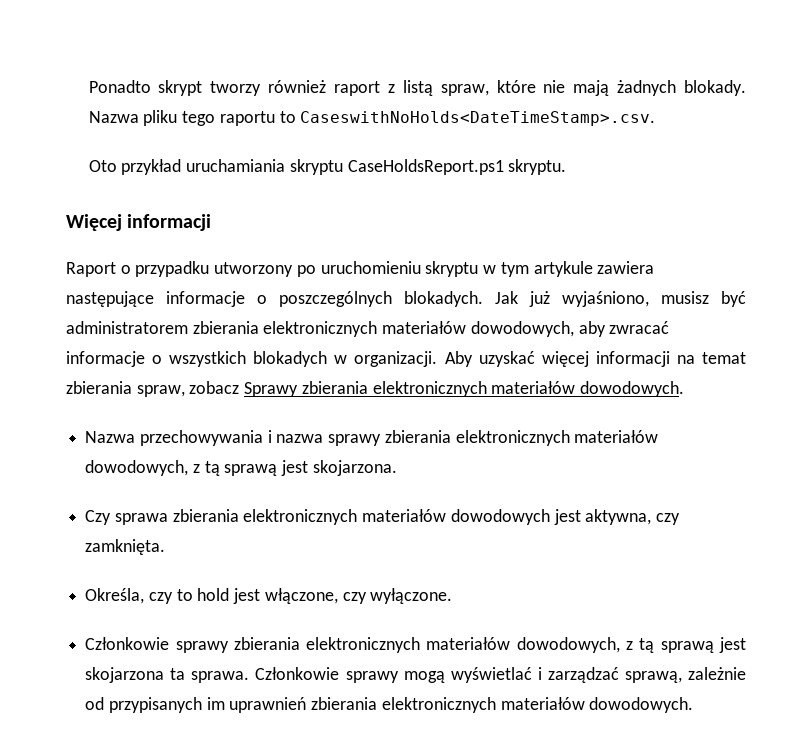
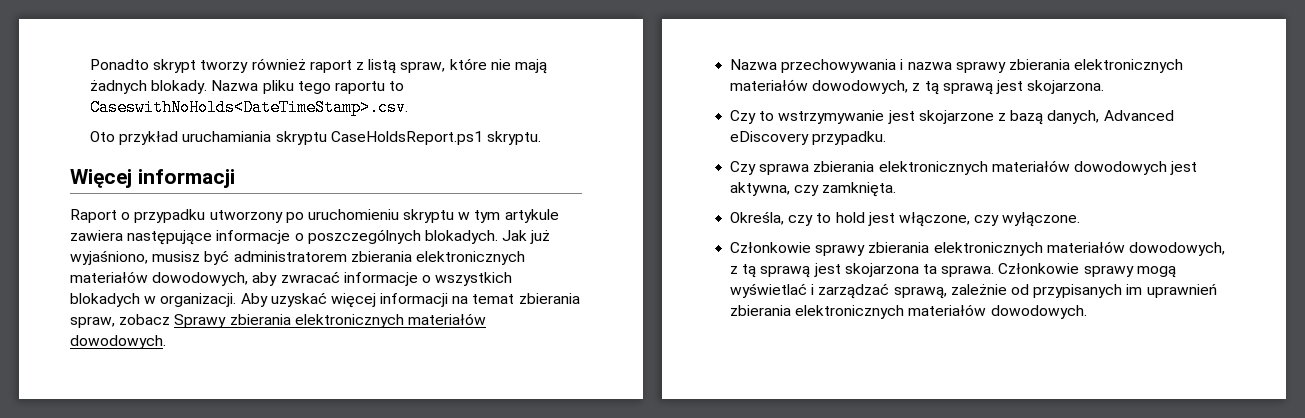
+ Czy to wstrzymywanie jest skojarzone z bazą danych, Advanced eDiscovery przypadku.

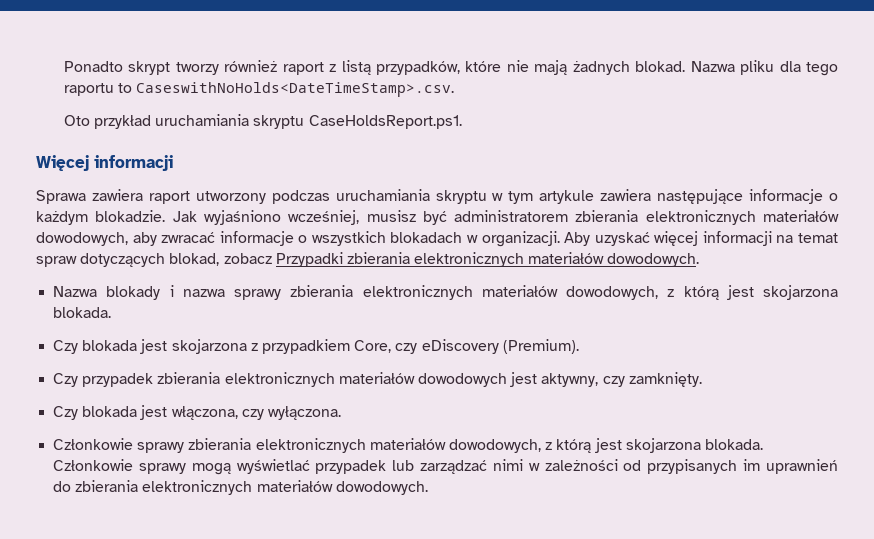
- Ponadto skrypt tworzy również raport z listą spraw, które nie mają żadnych blokady.
+ Ponadto skrypt tworzy również raport z listą przypadków, które nie mają żadnych blokad.
- Nazwa pliku tego raportu to CaseswithNoHolds<DateTimeStamp>.csv.
+ Nazwa pliku dla tego raportu to CaseswithNoHolds<DateTimeStamp>.csv.
- Oto przykład uruchamiania skryptu CaseHoldsReport.ps1 skryptu.
+ Oto przykład uruchamiania skryptu CaseHoldsReport.ps1.
- Raport o przypadku utworzony po uruchomieniu skryptu w tym artykule zawiera następujące informacje o poszczególnych blokadych. Jak już wyjaśniono, musisz być administratorem zbierania elektronicznych materiałów dowodowych, aby zwracać informacje o wszystkich blokadych w organizacji.
+ Sprawa zawiera raport utworzony podczas uruchamiania skryptu w tym artykule zawiera następujące informacje o każdym blokadzie. Jak wyjaśniono wcześniej, musisz być administratorem zbierania elektronicznych materiałów dowodowych, aby zwracać informacje o wszystkich blokadach w organizacji.
- Aby uzyskać więcej informacji na temat zbierania spraw, zobacz Sprawy zbierania elektronicznych materiałów dowodowych.
+ Aby uzyskać więcej informacji na temat spraw dotyczących blokad, zobacz Przypadki zbierania elektronicznych materiałów dowodowych.
- Nazwa przechowywania i nazwa sprawy zbierania elektronicznych materiałów dowodowych, z tą sprawą jest skojarzona.
- Czy to wstrzymywanie jest skojarzone z bazą danych, Advanced eDiscovery przypadku.
- Czy sprawa zbierania elektronicznych materiałów dowodowych jest aktywna, czy zamknięta.
- Określa, czy to hold jest włączone, czy wyłączone.
+ Nazwa blokady i nazwa sprawy zbierania elektronicznych materiałów dowodowych, z którą jest skojarzona blokada.
+ Czy blokada jest skojarzona z przypadkiem Core, czy eDiscovery (Premium).
+ Czy przypadek zbierania elektronicznych materiałów dowodowych jest aktywny, czy zamknięty.
+ Czy blokada jest włączona, czy wyłączona.
- Członkowie sprawy zbierania elektronicznych materiałów dowodowych, z tą sprawą jest skojarzona ta sprawa. Członkowie sprawy mogą wyświetlać i zarządzać sprawą, zależnie od przypisanych im uprawnień zbierania elektronicznych materiałów dowodowych.
+ Członkowie sprawy zbierania elektronicznych materiałów dowodowych, z którą jest skojarzona blokada. Członkowie sprawy mogą wyświetlać przypadek lub zarządzać nimi w zależności od przypisanych im uprawnień do zbierania elektronicznych materiałów dowodowych.

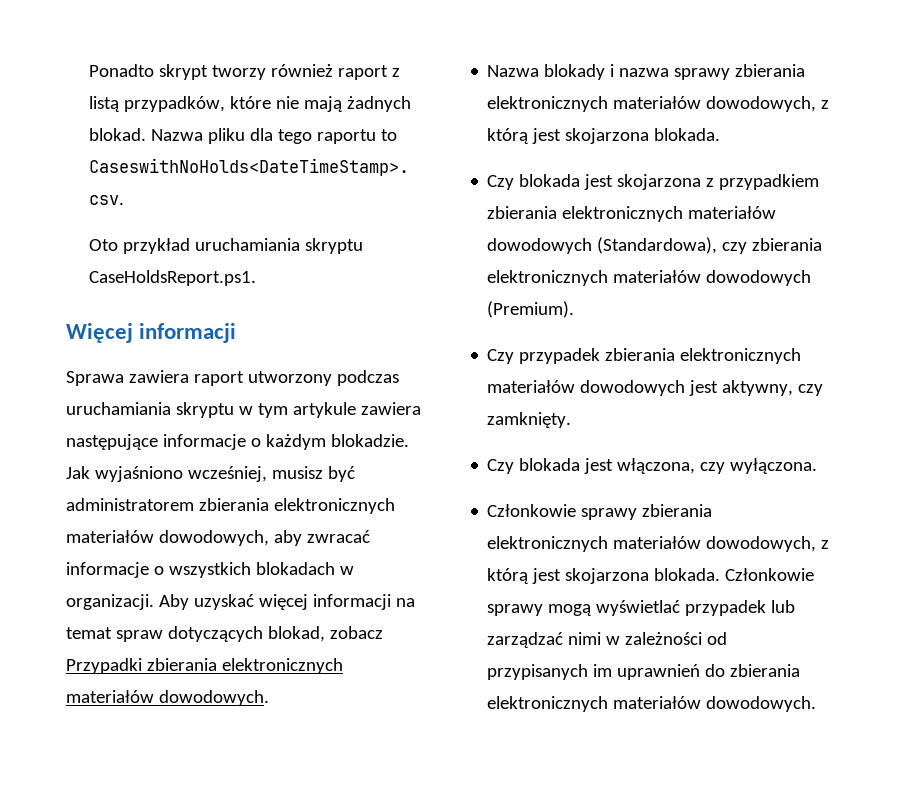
- Czy blokada jest skojarzona z przypadkiem Core, czy eDiscovery (Premium).
+ Czy blokada jest skojarzona z przypadkiem zbierania elektronicznych materiałów dowodowych (Standardowa), czy zbierania elektronicznych materiałów dowodowych (Premium).

